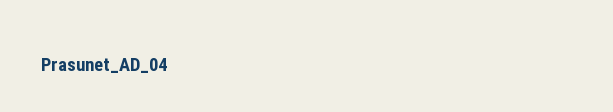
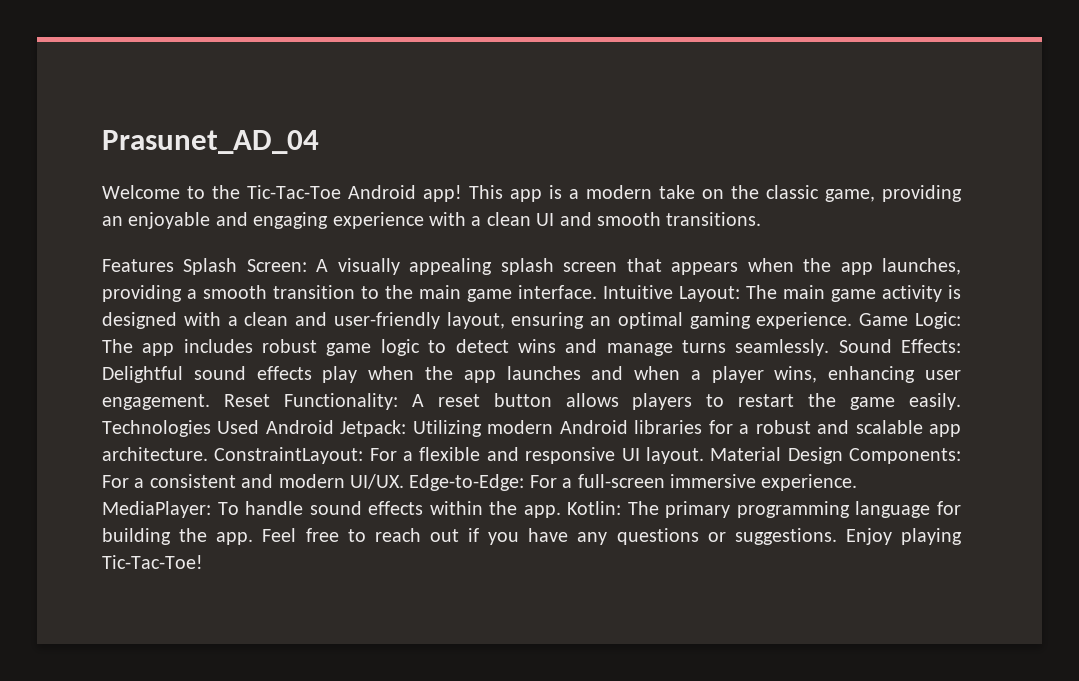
+ Welcome to the Tic-Tac-Toe Android app! This app is a modern take on the classic game, providing an enjoyable and engaging experience with a clean UI and smooth transitions.
+ Features Splash Screen: A visually appealing splash screen that appears when the app launches, providing a smooth transition to the main game interface. Intuitive Layout: The main game activity is designed with a clean and user-friendly layout, ensuring an optimal gaming experience. Game Logic: The app includes robust game logic to detect wins and manage turns seamlessly. Sound Effects: Delightful sound effects play when the app launches and when a player wins, enhancing user engagement. Reset Functionality: A reset button allows players to restart the game easily. Technologies Used Android Jetpack: Utilizing modern Android libraries for a robust and scalable app architecture. ConstraintLayout: For a flexible and responsive UI layout. Material Design Components: For a consistent and modern UI/UX. Edge-to-Edge: For a full-screen immersive experience. MediaPlayer: To handle sound effects within the app. Kotlin: The primary programming language for building the app. Feel free to reach out if you have any questions or suggestions. Enjoy playing Tic-Tac-Toe!

